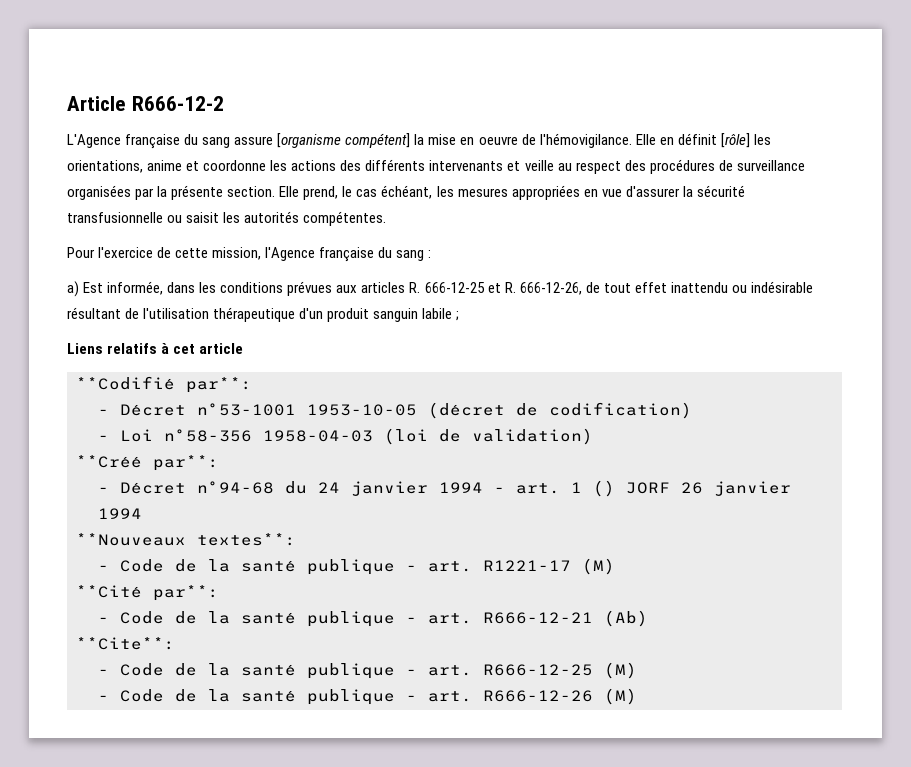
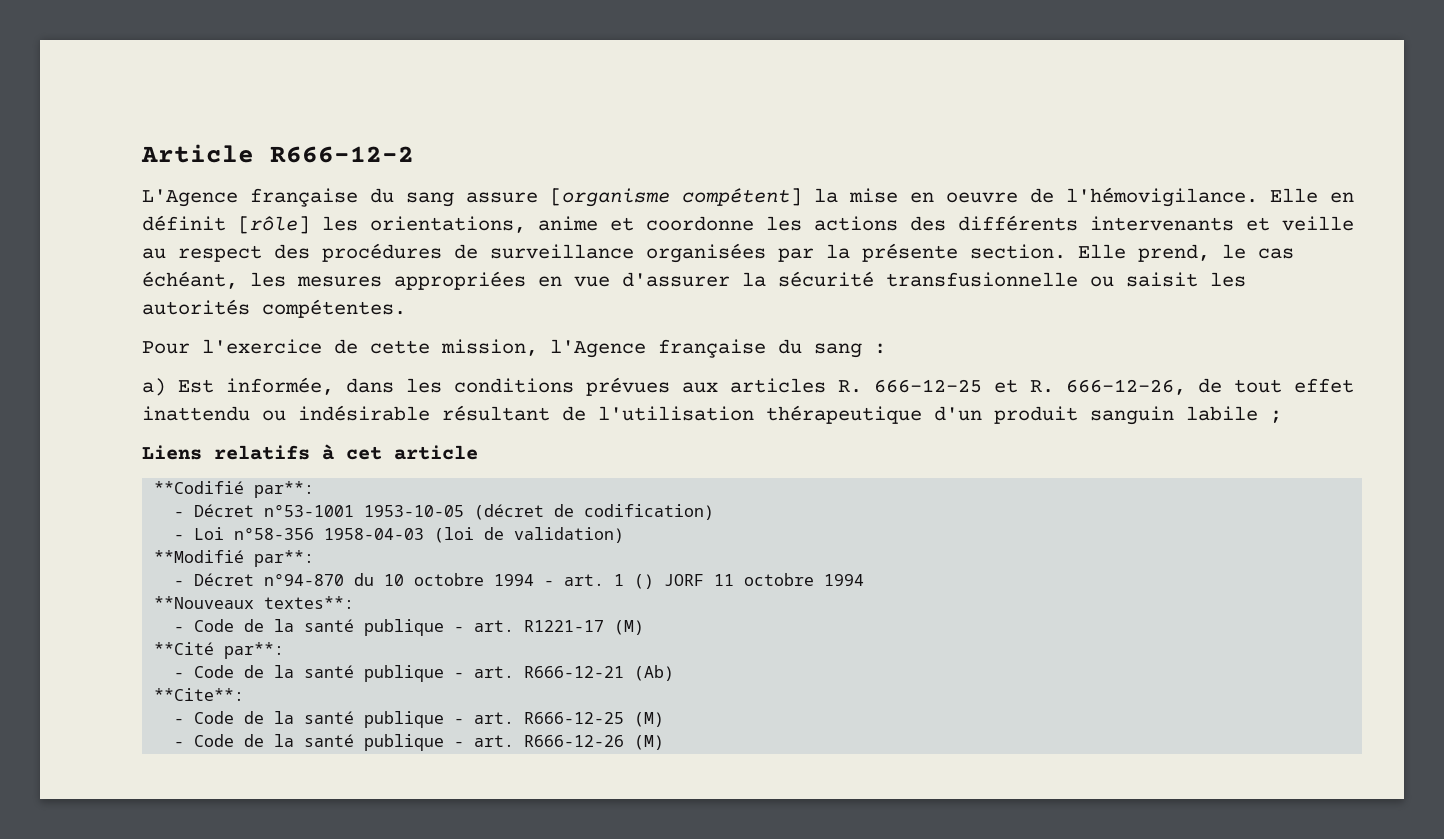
- **Créé par**:
- - Décret n°94-68 du 24 janvier 1994 - art. 1 () JORF 26 janvier 1994
+ **Modifié par**:
+ - Décret n°94-870 du 10 octobre 1994 - art. 1 () JORF 11 octobre 1994

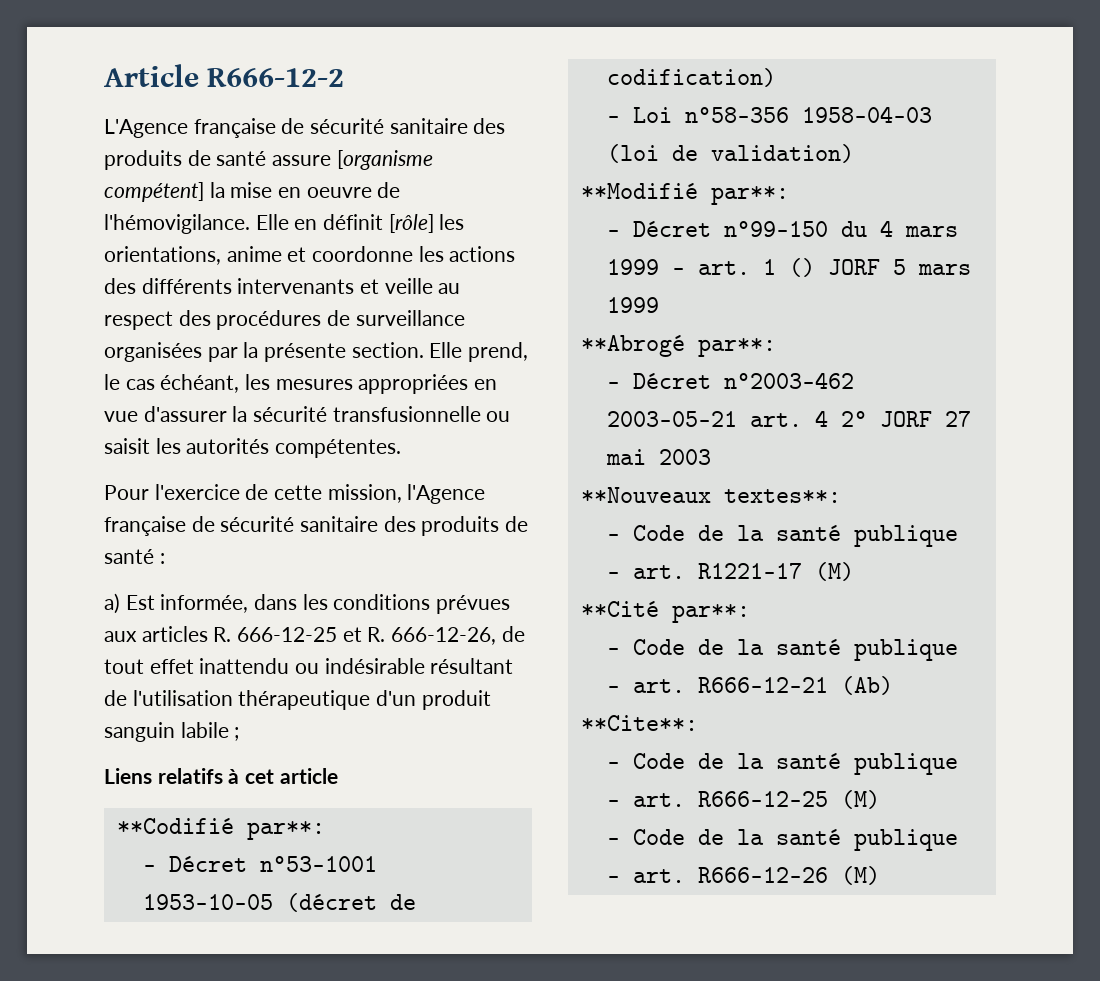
- L'Agence française du sang assure [organisme compétent] la mise en oeuvre de l'hémovigilance.
+ L'Agence française de sécurité sanitaire des produits de santé assure [organisme compétent] la mise en oeuvre de l'hémovigilance.
- Pour l'exercice de cette mission, l'Agence française du sang :
+ Pour l'exercice de cette mission, l'Agence française de sécurité sanitaire des produits de santé :
- - Décret n°94-870 du 10 octobre 1994 - art. 1 () JORF 11 octobre 1994
+ - Décret n°99-150 du 4 mars 1999 - art. 1 () JORF 5 mars 1999
+ **Abrogé par**:
+ - Décret n°2003-462 2003-05-21 art. 4 2° JORF 27 mai 2003

